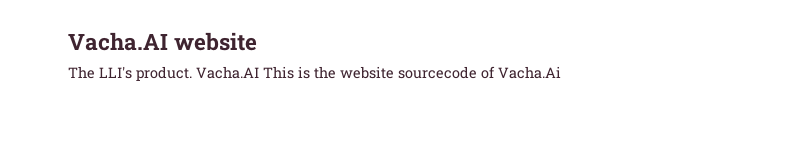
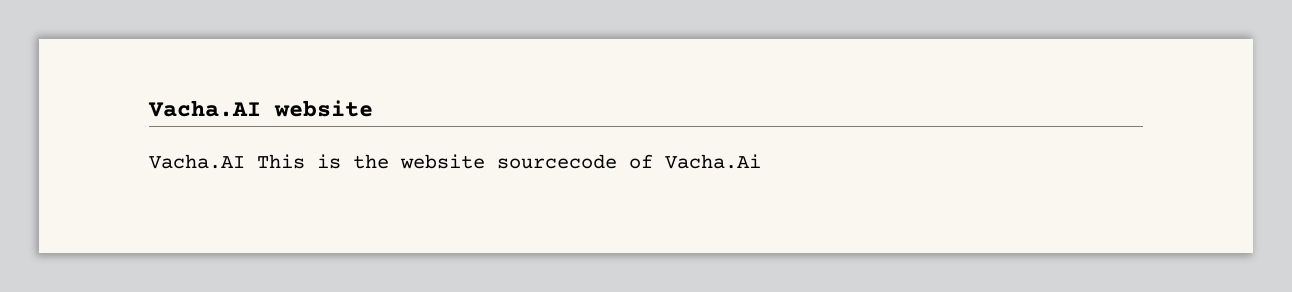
- The LLI's product.

